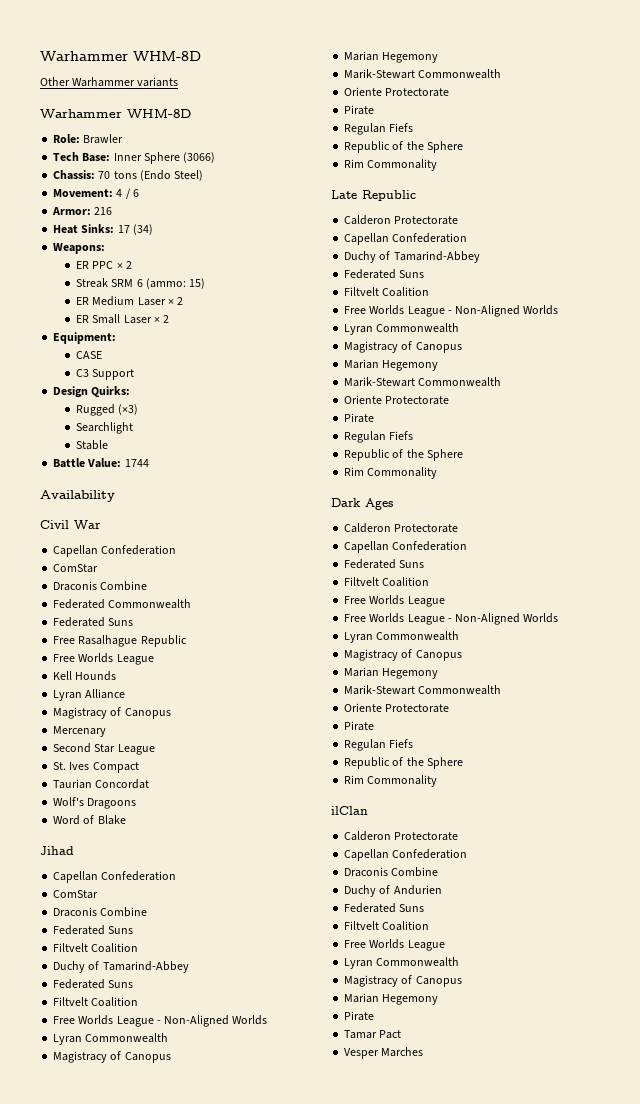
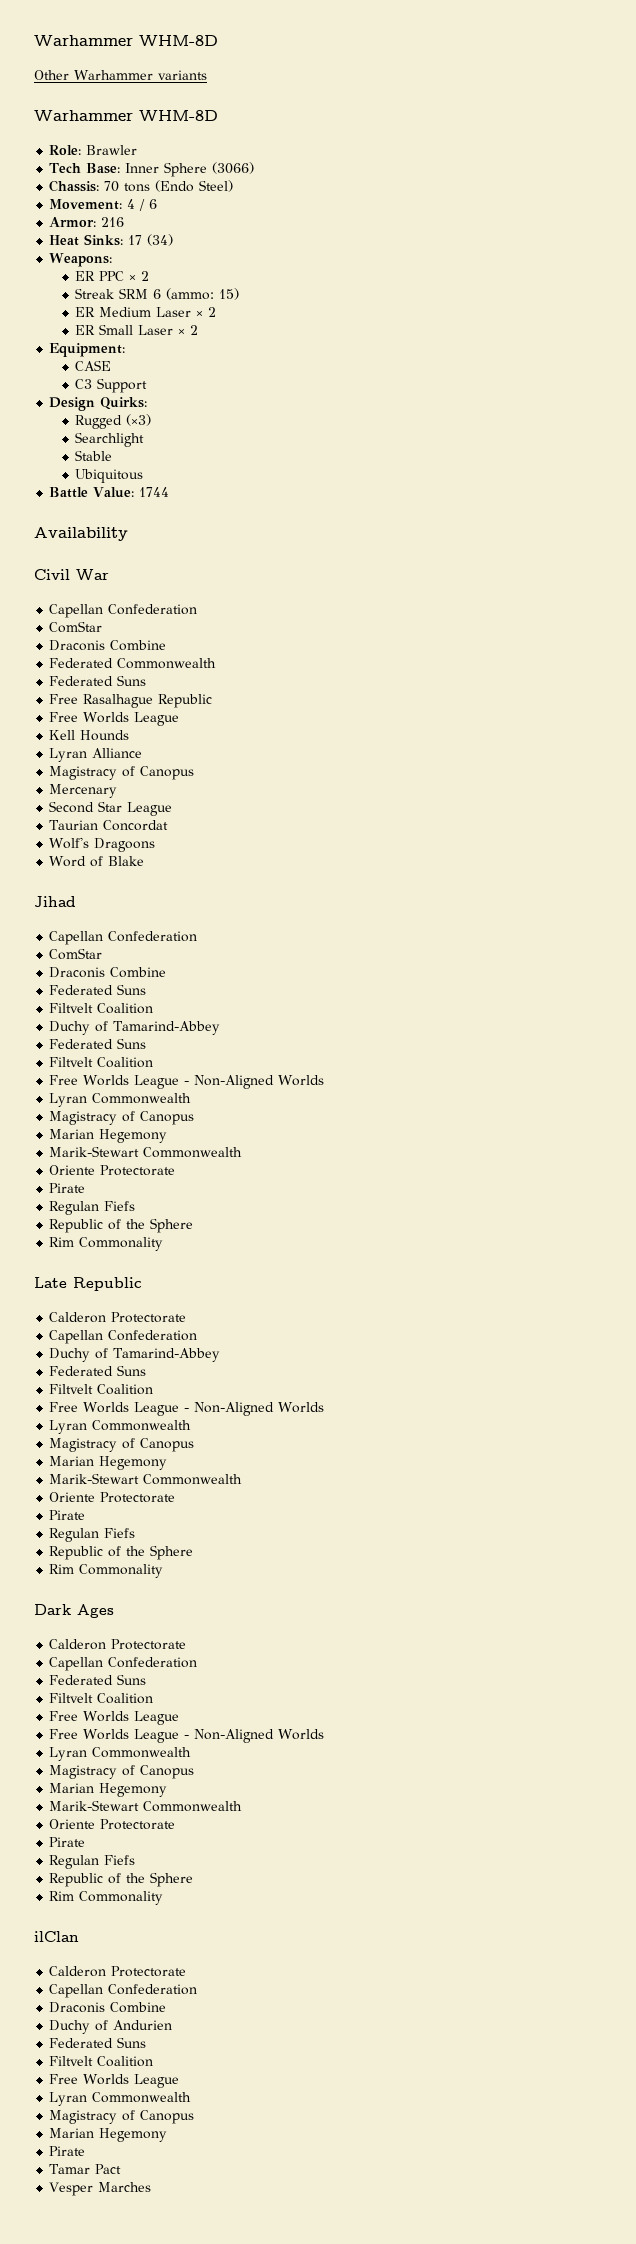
+ Ubiquitous
- St. Ives Compact

